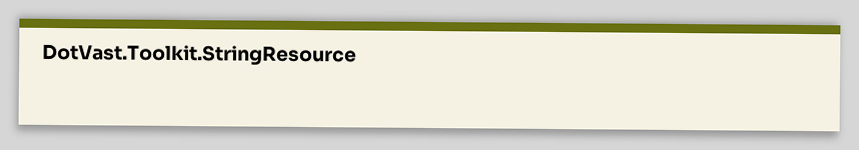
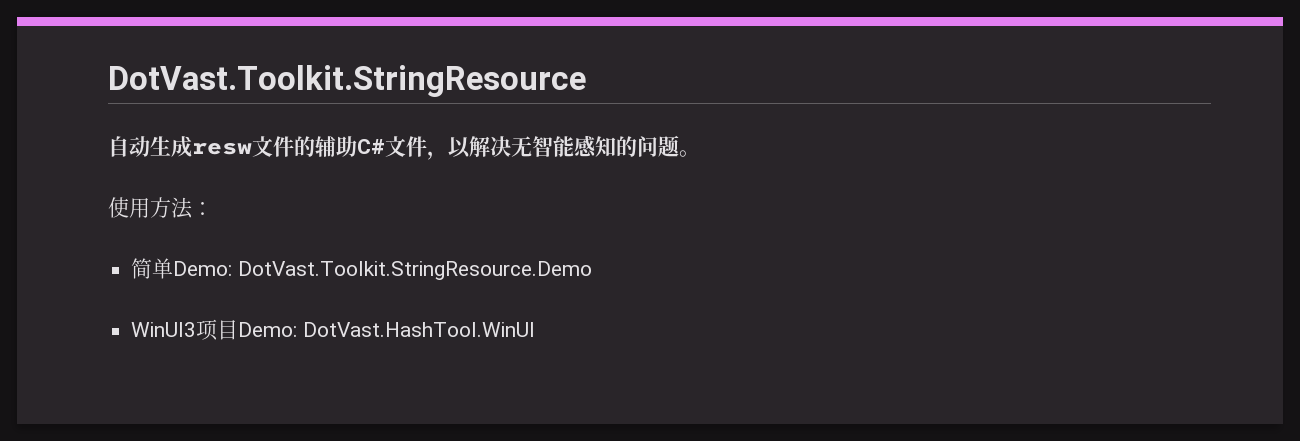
+ 自动生成resw文件的辅助C#文件，以解决无智能感知的问题。
+ 使用方法：
+ 简单Demo: DotVast.Toolkit.StringResource.Demo
+ WinUI3项目Demo: DotVast.HashTool.WinUI

